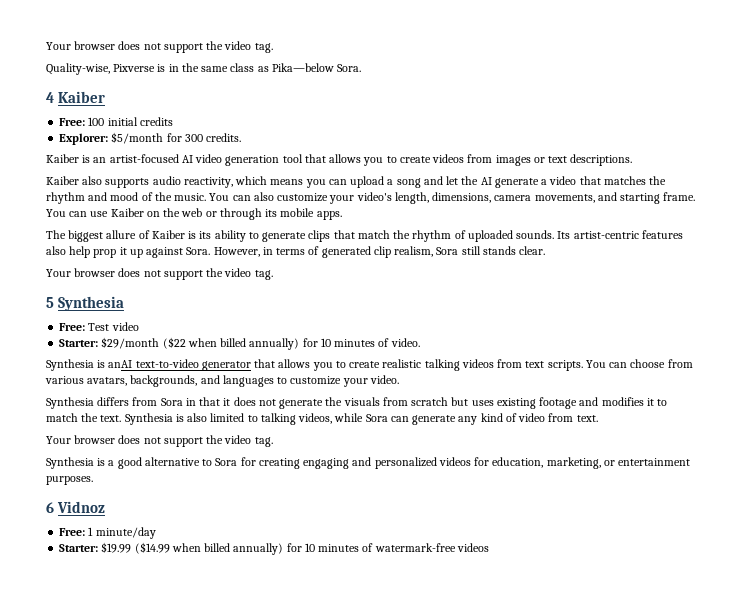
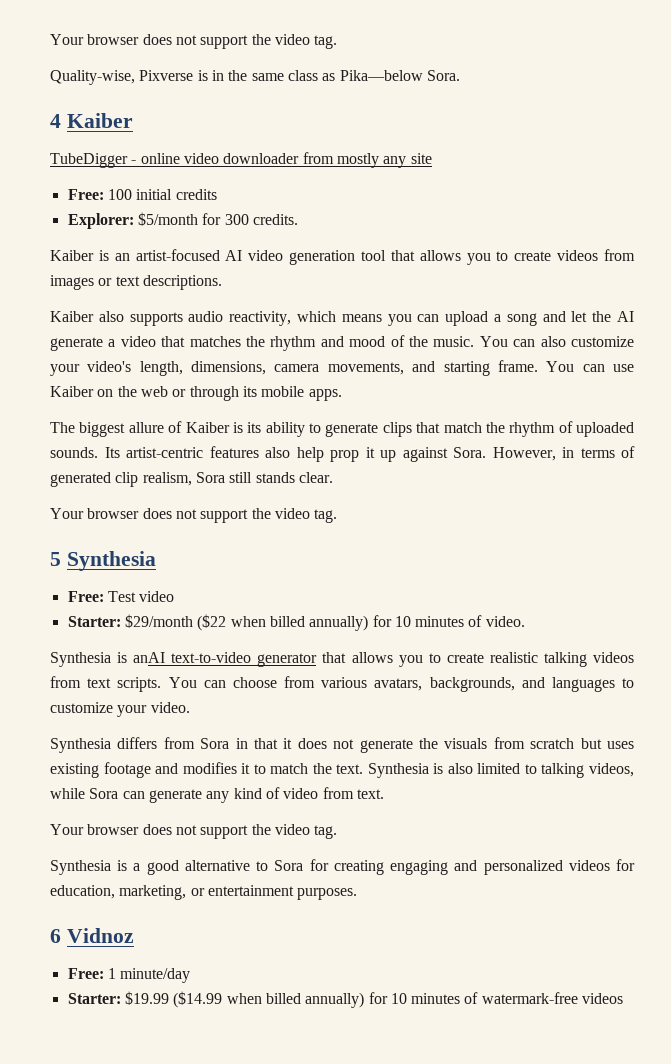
+ TubeDigger - online video downloader from mostly any site

